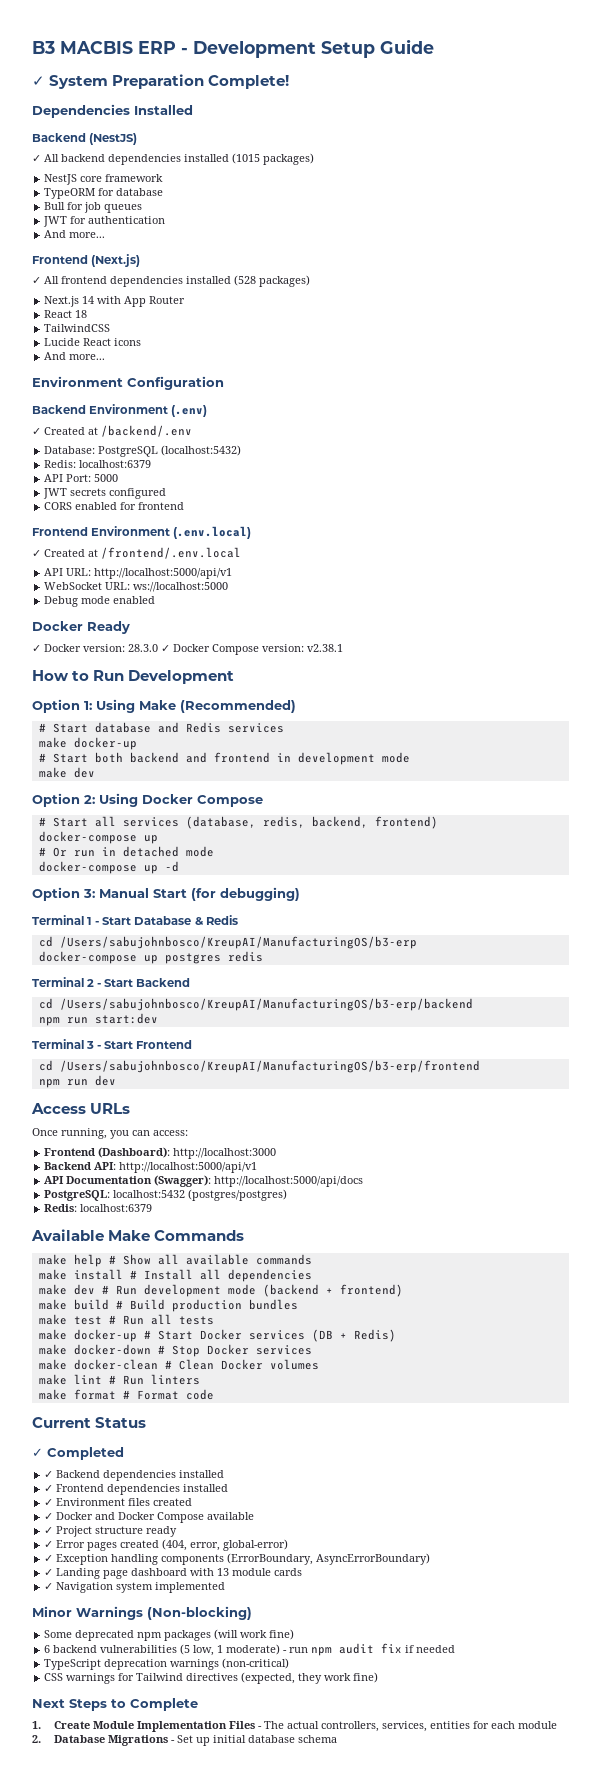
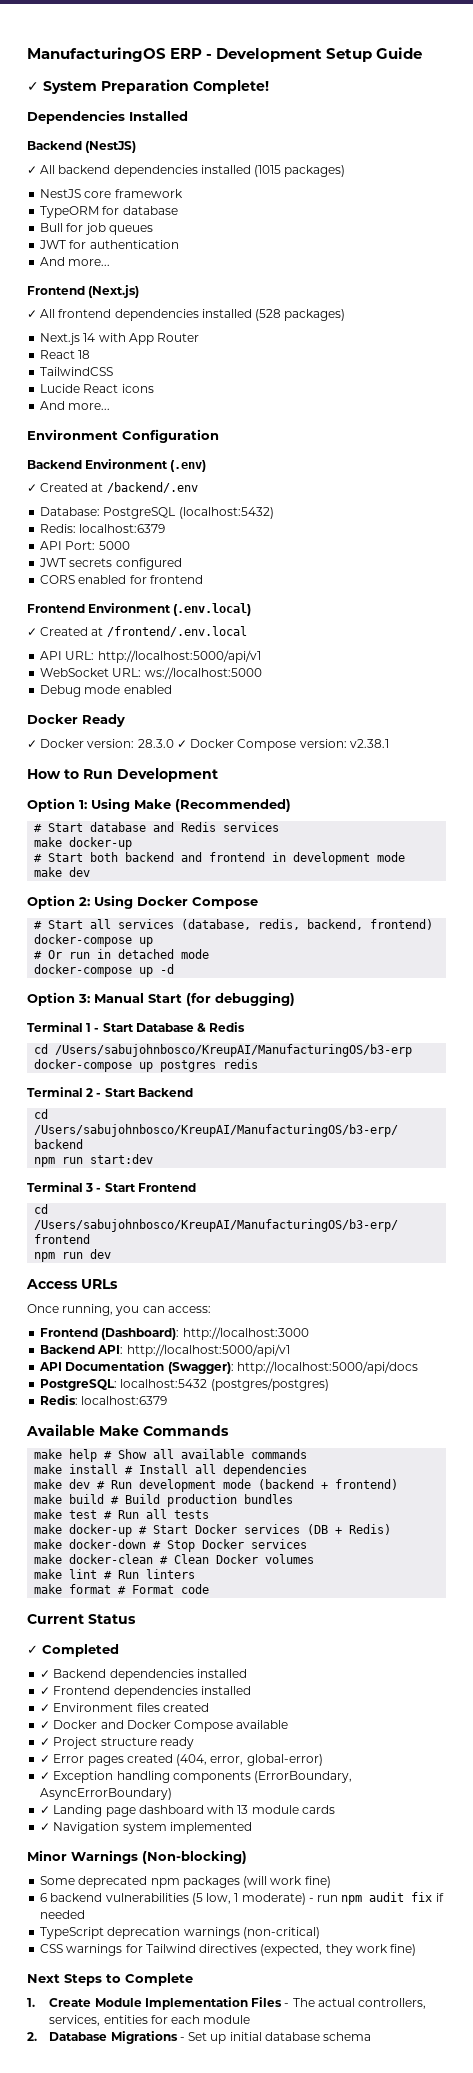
- B3 MACBIS ERP - Development Setup Guide
+ ManufacturingOS ERP - Development Setup Guide

